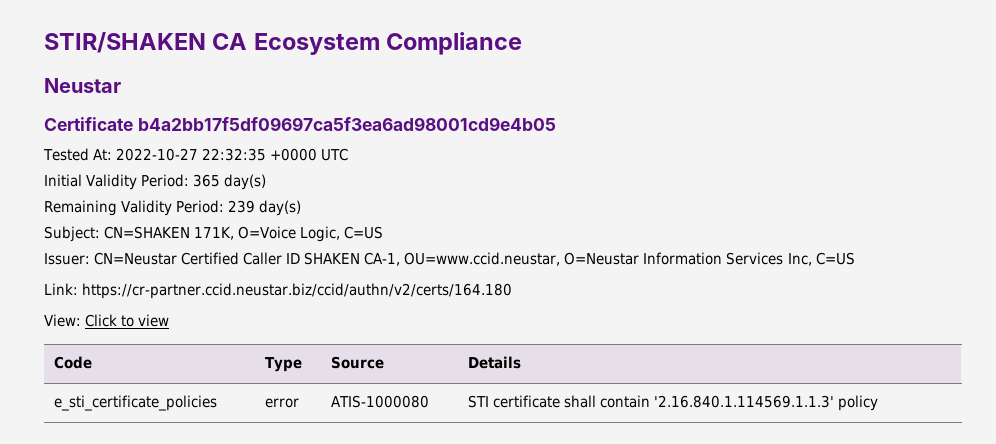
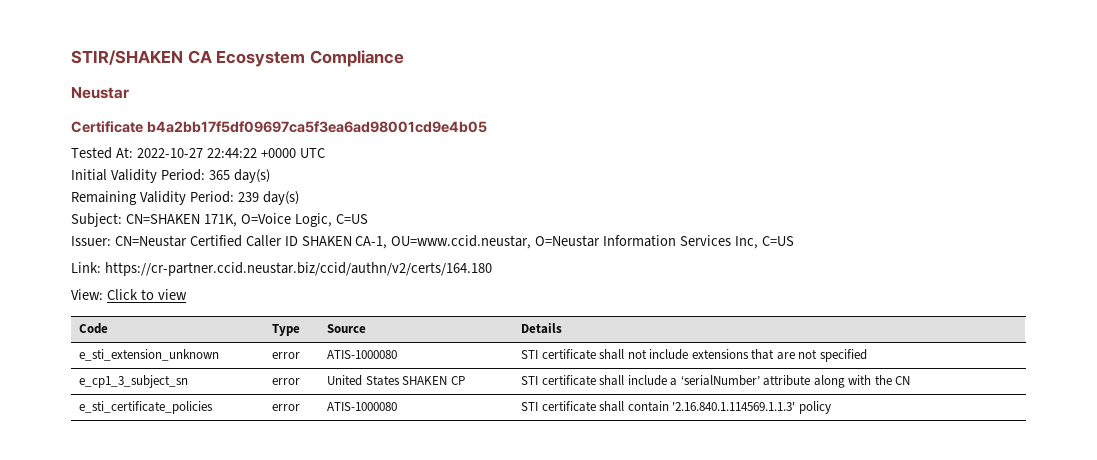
- Tested At: 2022-10-27 22:32:35 +0000 UTC
+ Tested At: 2022-10-27 22:44:22 +0000 UTC
+ e_sti_extension_unknown | error | ATIS-1000080 | STI certificate shall not include extensions that are not specified
+ e_cp1_3_subject_sn | error | United States SHAKEN CP | STI certificate shall include a ‘serialNumber’ attribute along with the CN

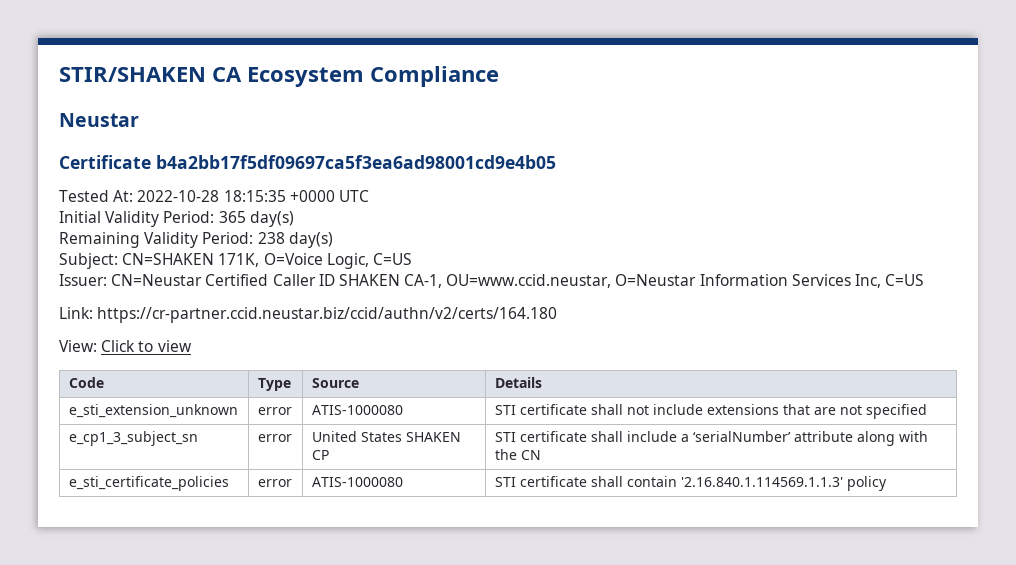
- Tested At: 2022-10-27 22:44:22 +0000 UTC
+ Tested At: 2022-10-28 18:15:35 +0000 UTC
- Remaining Validity Period: 239 day(s)
+ Remaining Validity Period: 238 day(s)

